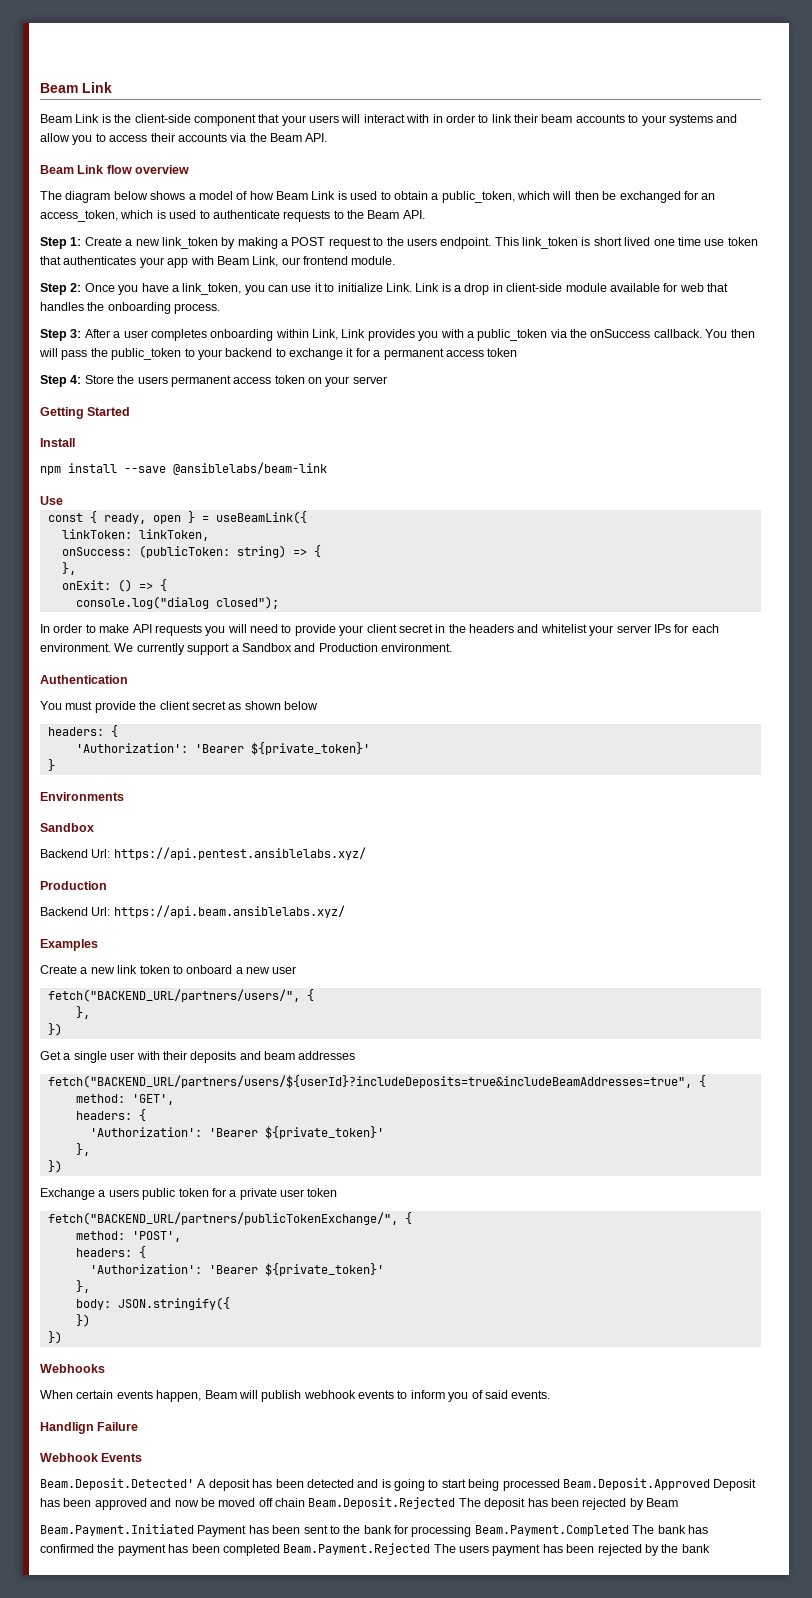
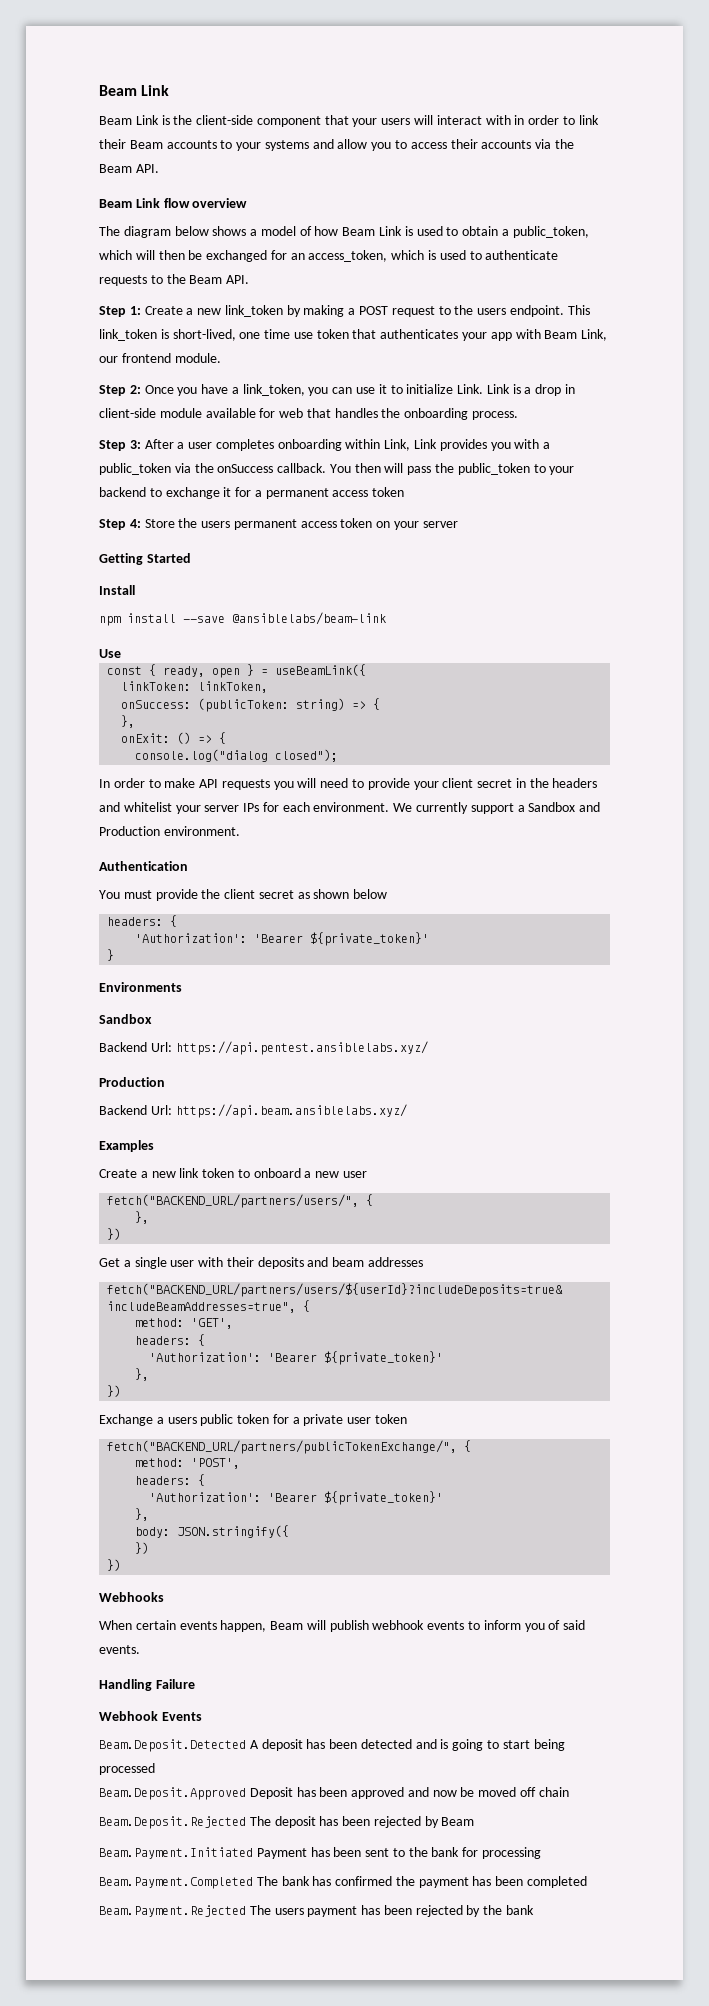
- Beam Link is the client-side component that your users will interact with in order to link their beam accounts to your systems and allow you to access their accounts via the Beam API.
+ Beam Link is the client-side component that your users will interact with in order to link their Beam accounts to your systems and allow you to access their accounts via the Beam API.
- This link_token is short lived one time use token that authenticates your app with Beam Link, our frontend module.
+ This link_token is short-lived, one time use token that authenticates your app with Beam Link, our frontend module.
- Handlign Failure
+ Handling Failure
- Beam.Deposit.Detected' A deposit has been detected and is going to start being processed Beam.Deposit.Approved Deposit has been approved and now be moved off chain Beam.Deposit.Rejected The deposit has been rejected by Beam
+ Beam.Deposit.Detected A deposit has been detected and is going to start being processed
+ Beam.Deposit.Approved Deposit has been approved and now be moved off chain
+ Beam.Deposit.Rejected The deposit has been rejected by Beam
- Beam.Payment.Initiated Payment has been sent to the bank for processing Beam.Payment.Completed The bank has confirmed the payment has been completed Beam.Payment.Rejected The users payment has been rejected by the bank
+ Beam.Payment.Initiated Payment has been sent to the bank for processing
+ Beam.Payment.Completed The bank has confirmed the payment has been completed
+ Beam.Payment.Rejected The users payment has been rejected by the bank

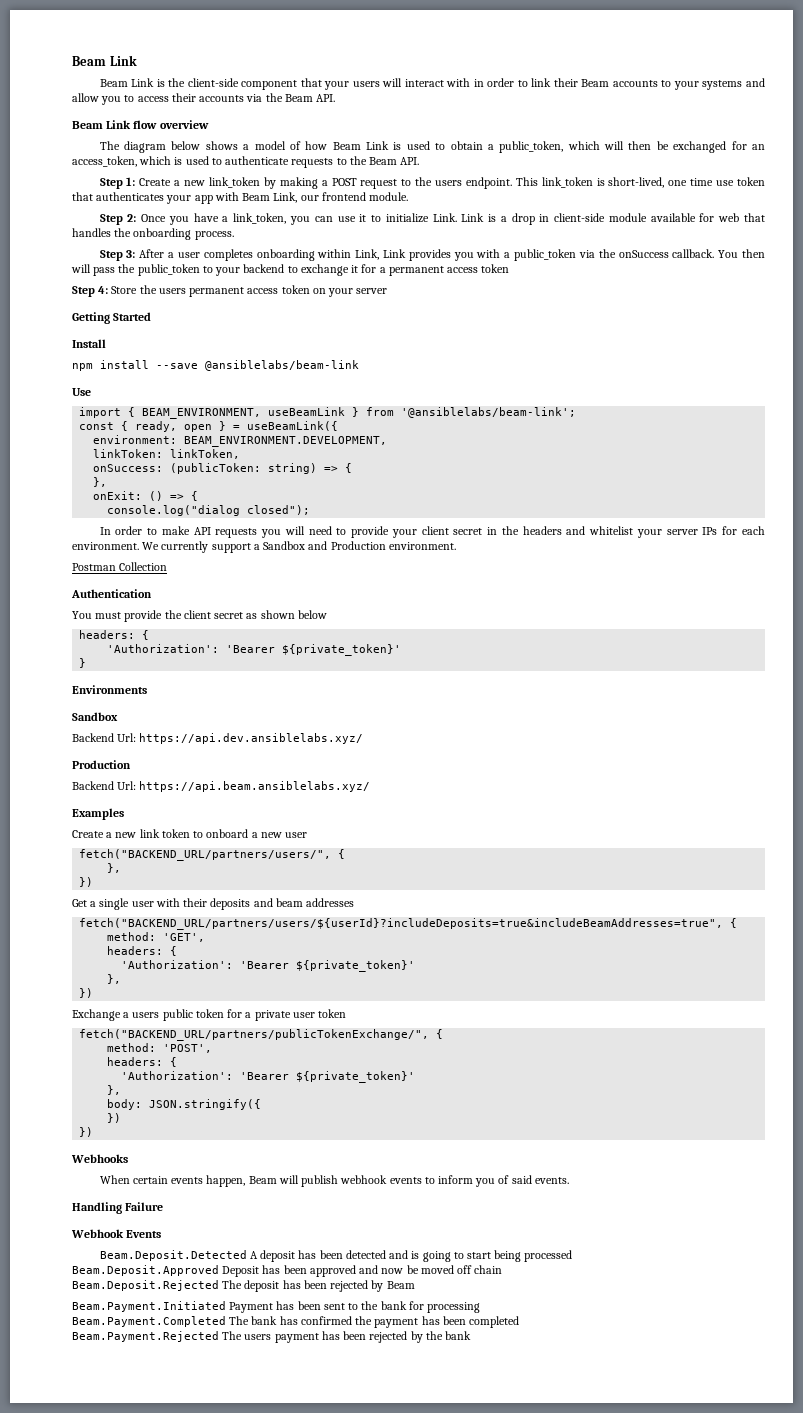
+ import { BEAM_ENVIRONMENT, useBeamLink } from '@ansiblelabs/beam-link';
+ environment: BEAM_ENVIRONMENT.DEVELOPMENT,
+ Postman Collection
- Backend Url: https://api.pentest.ansiblelabs.xyz/
+ Backend Url: https://api.dev.ansiblelabs.xyz/

